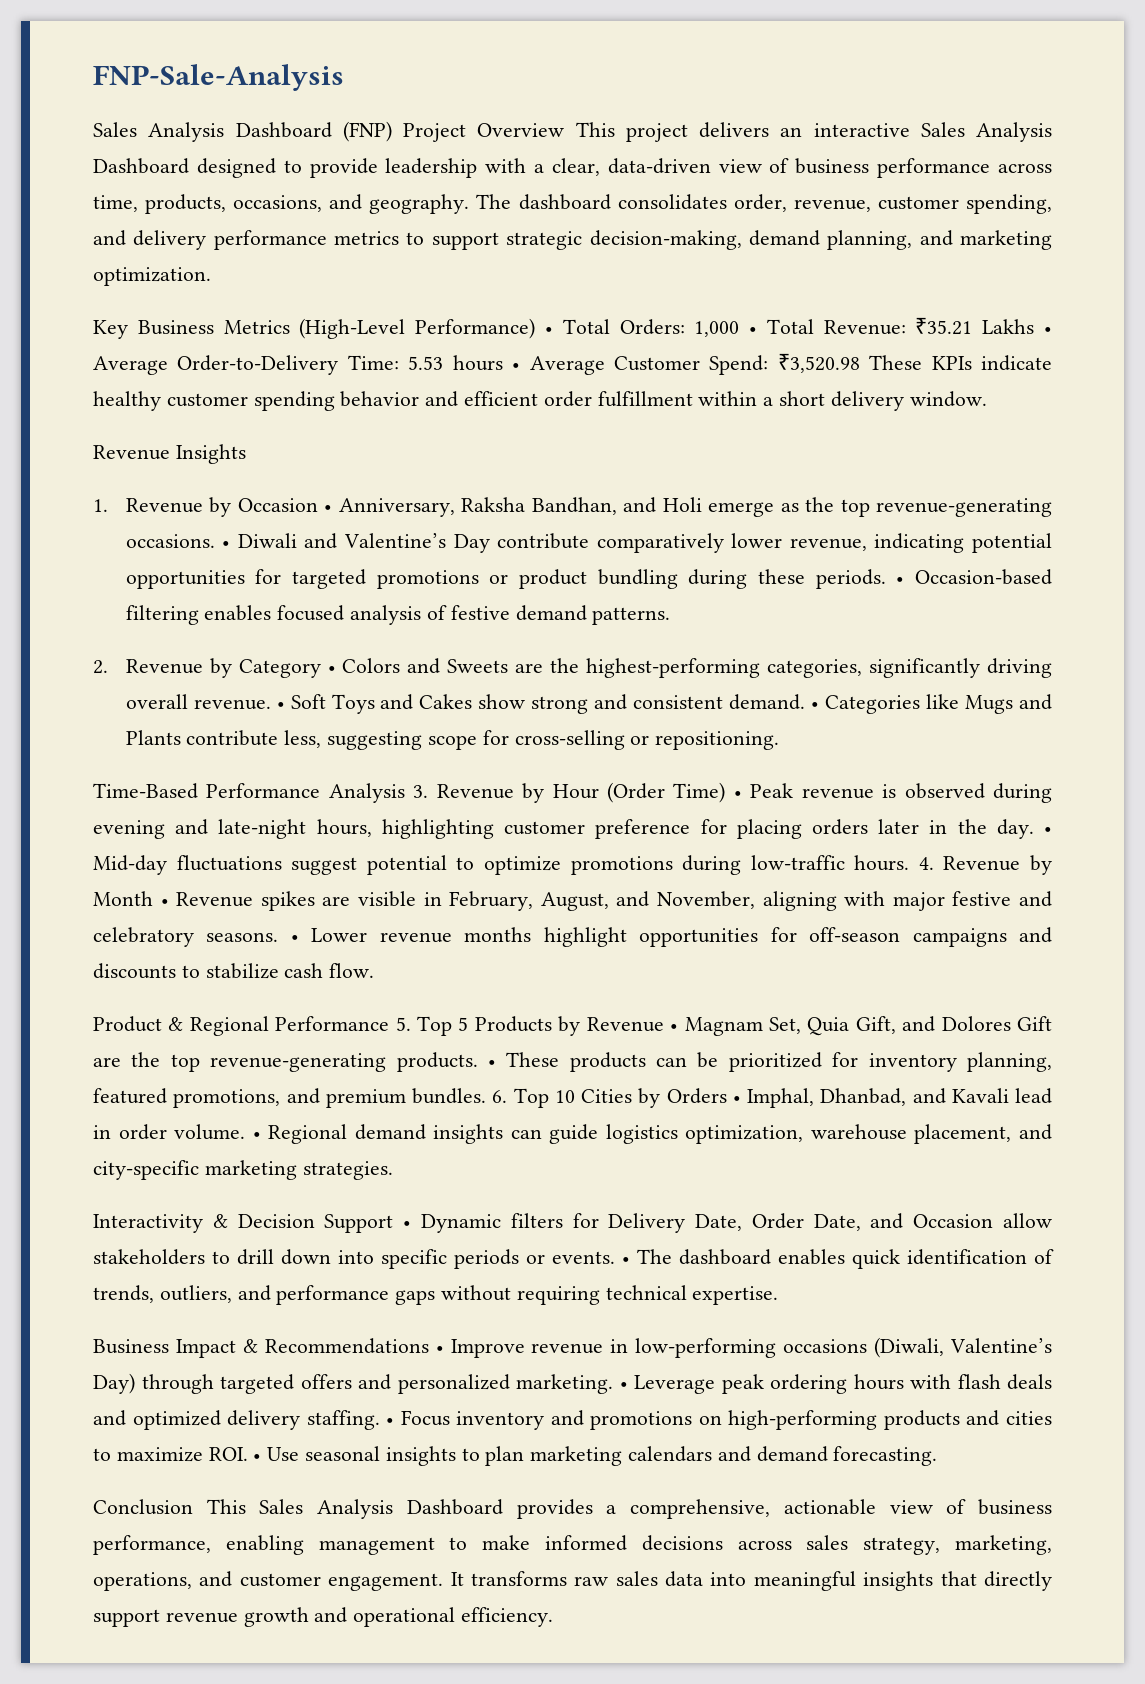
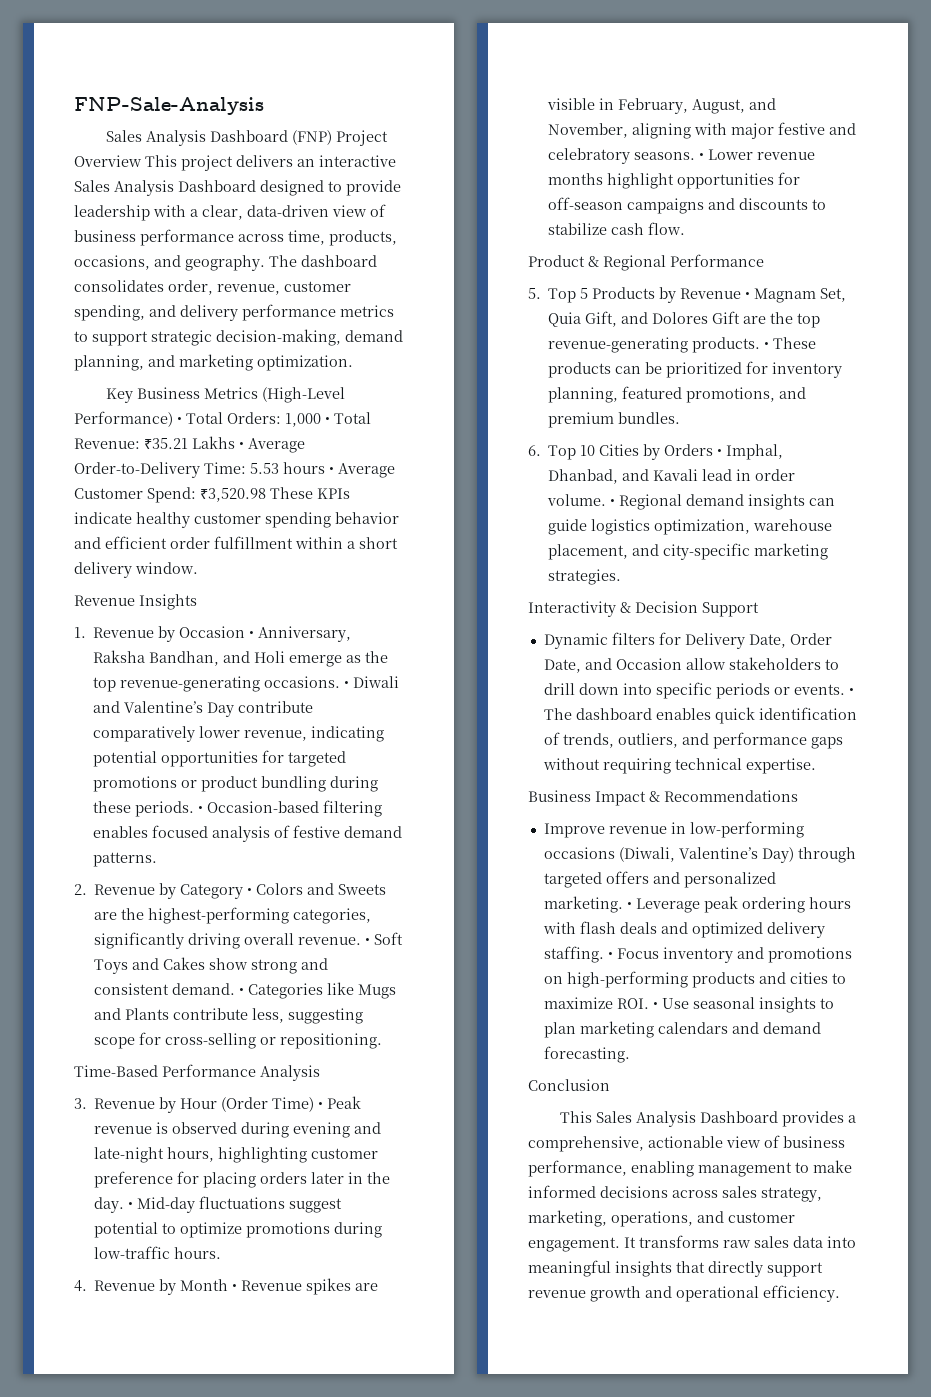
- Time-Based Performance Analysis 3. Revenue by Hour (Order Time) • Peak revenue is observed during evening and late-night hours, highlighting customer preference for placing orders later in the day.
+ Time-Based Performance Analysis
+ 3. Revenue by Hour (Order Time) • Peak revenue is observed during evening and late-night hours, highlighting customer preference for placing orders later in the day.
- • Mid-day fluctuations suggest potential to optimize promotions during low-traffic hours. 4. Revenue by Month • Revenue spikes are visible in February, August, and November, aligning with major festive and celebratory seasons.
+ • Mid-day fluctuations suggest potential to optimize promotions during low-traffic hours.
+ 4. Revenue by Month • Revenue spikes are visible in February, August, and November, aligning with major festive and celebratory seasons.
- Product & Regional Performance 5. Top 5 Products by Revenue • Magnam Set, Quia Gift, and Dolores Gift are the top revenue-generating products.
+ Product & Regional Performance
+ 5. Top 5 Products by Revenue • Magnam Set, Quia Gift, and Dolores Gift are the top revenue-generating products.
- • These products can be prioritized for inventory planning, featured promotions, and premium bundles. 6. Top 10 Cities by Orders • Imphal, Dhanbad, and Kavali lead in order volume.
+ • These products can be prioritized for inventory planning, featured promotions, and premium bundles.
+ 6. Top 10 Cities by Orders • Imphal, Dhanbad, and Kavali lead in order volume.
- Interactivity & Decision Support • Dynamic filters for Delivery Date, Order Date, and Occasion allow stakeholders to drill down into specific periods or events.
+ Interactivity & Decision Support
+ Dynamic filters for Delivery Date, Order Date, and Occasion allow stakeholders to drill down into specific periods or events.
- Business Impact & Recommendations • Improve revenue in low-performing occasions (Diwali, Valentine’s Day) through targeted offers and personalized marketing.
+ Business Impact & Recommendations
+ Improve revenue in low-performing occasions (Diwali, Valentine’s Day) through targeted offers and personalized marketing.
- Conclusion This Sales Analysis Dashboard provides a comprehensive, actionable view of business performance, enabling management to make informed decisions across sales strategy, marketing, operations, and customer engagement.
+ Conclusion
+ This Sales Analysis Dashboard provides a comprehensive, actionable view of business performance, enabling management to make informed decisions across sales strategy, marketing, operations, and customer engagement.

